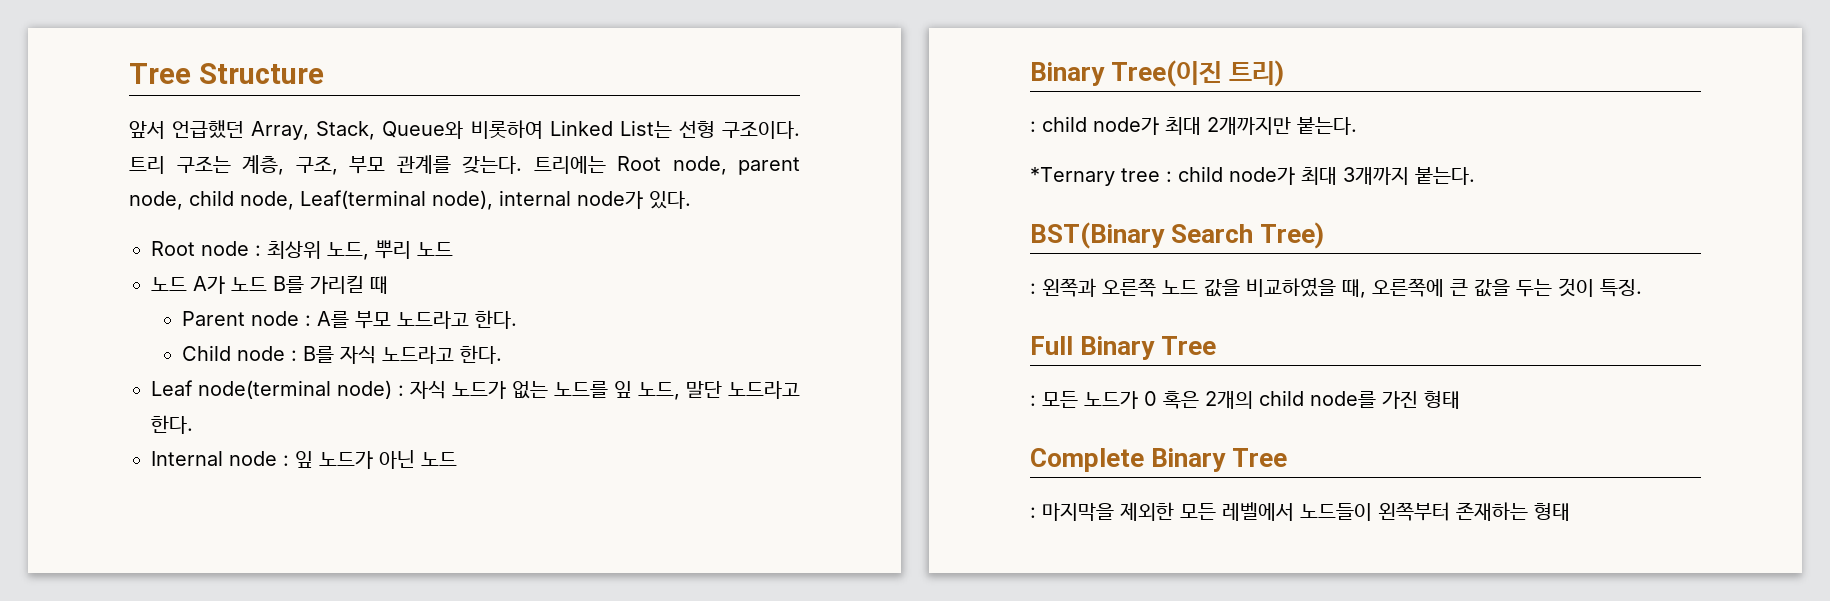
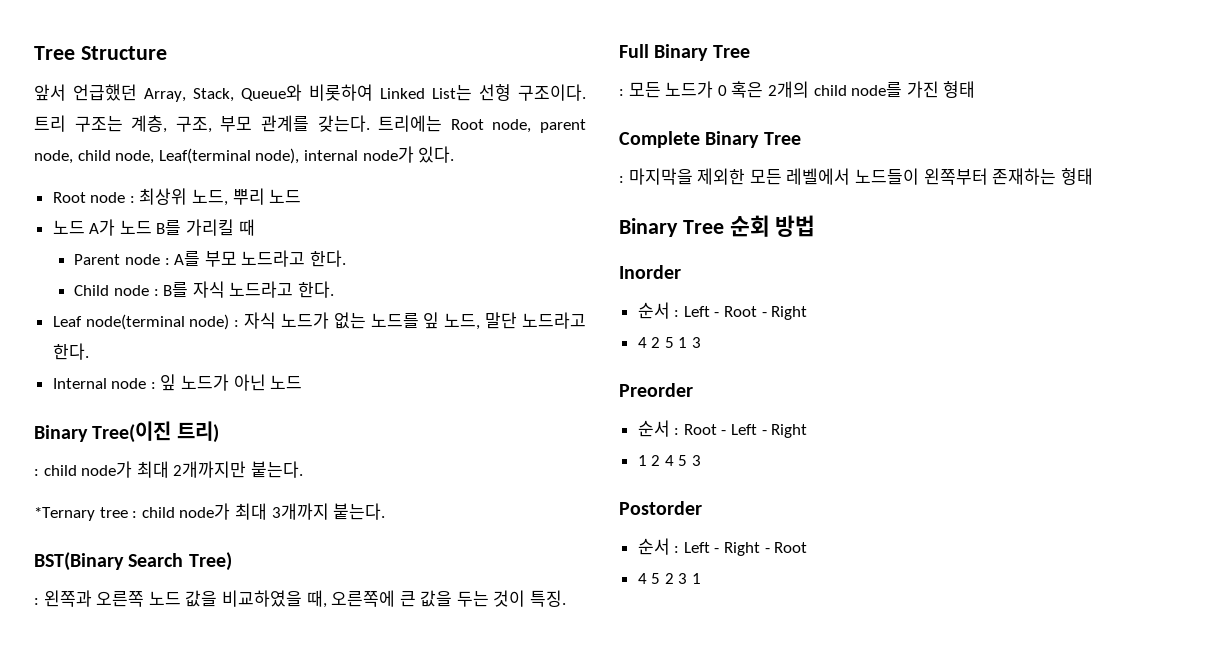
+ Binary Tree 순회 방법
+ Inorder
+ 순서 : Left - Root - Right
+ 4 2 5 1 3
+ Preorder
+ 순서 : Root - Left - Right
+ 1 2 4 5 3
+ Postorder
+ 순서 : Left - Right - Root
+ 4 5 2 3 1

